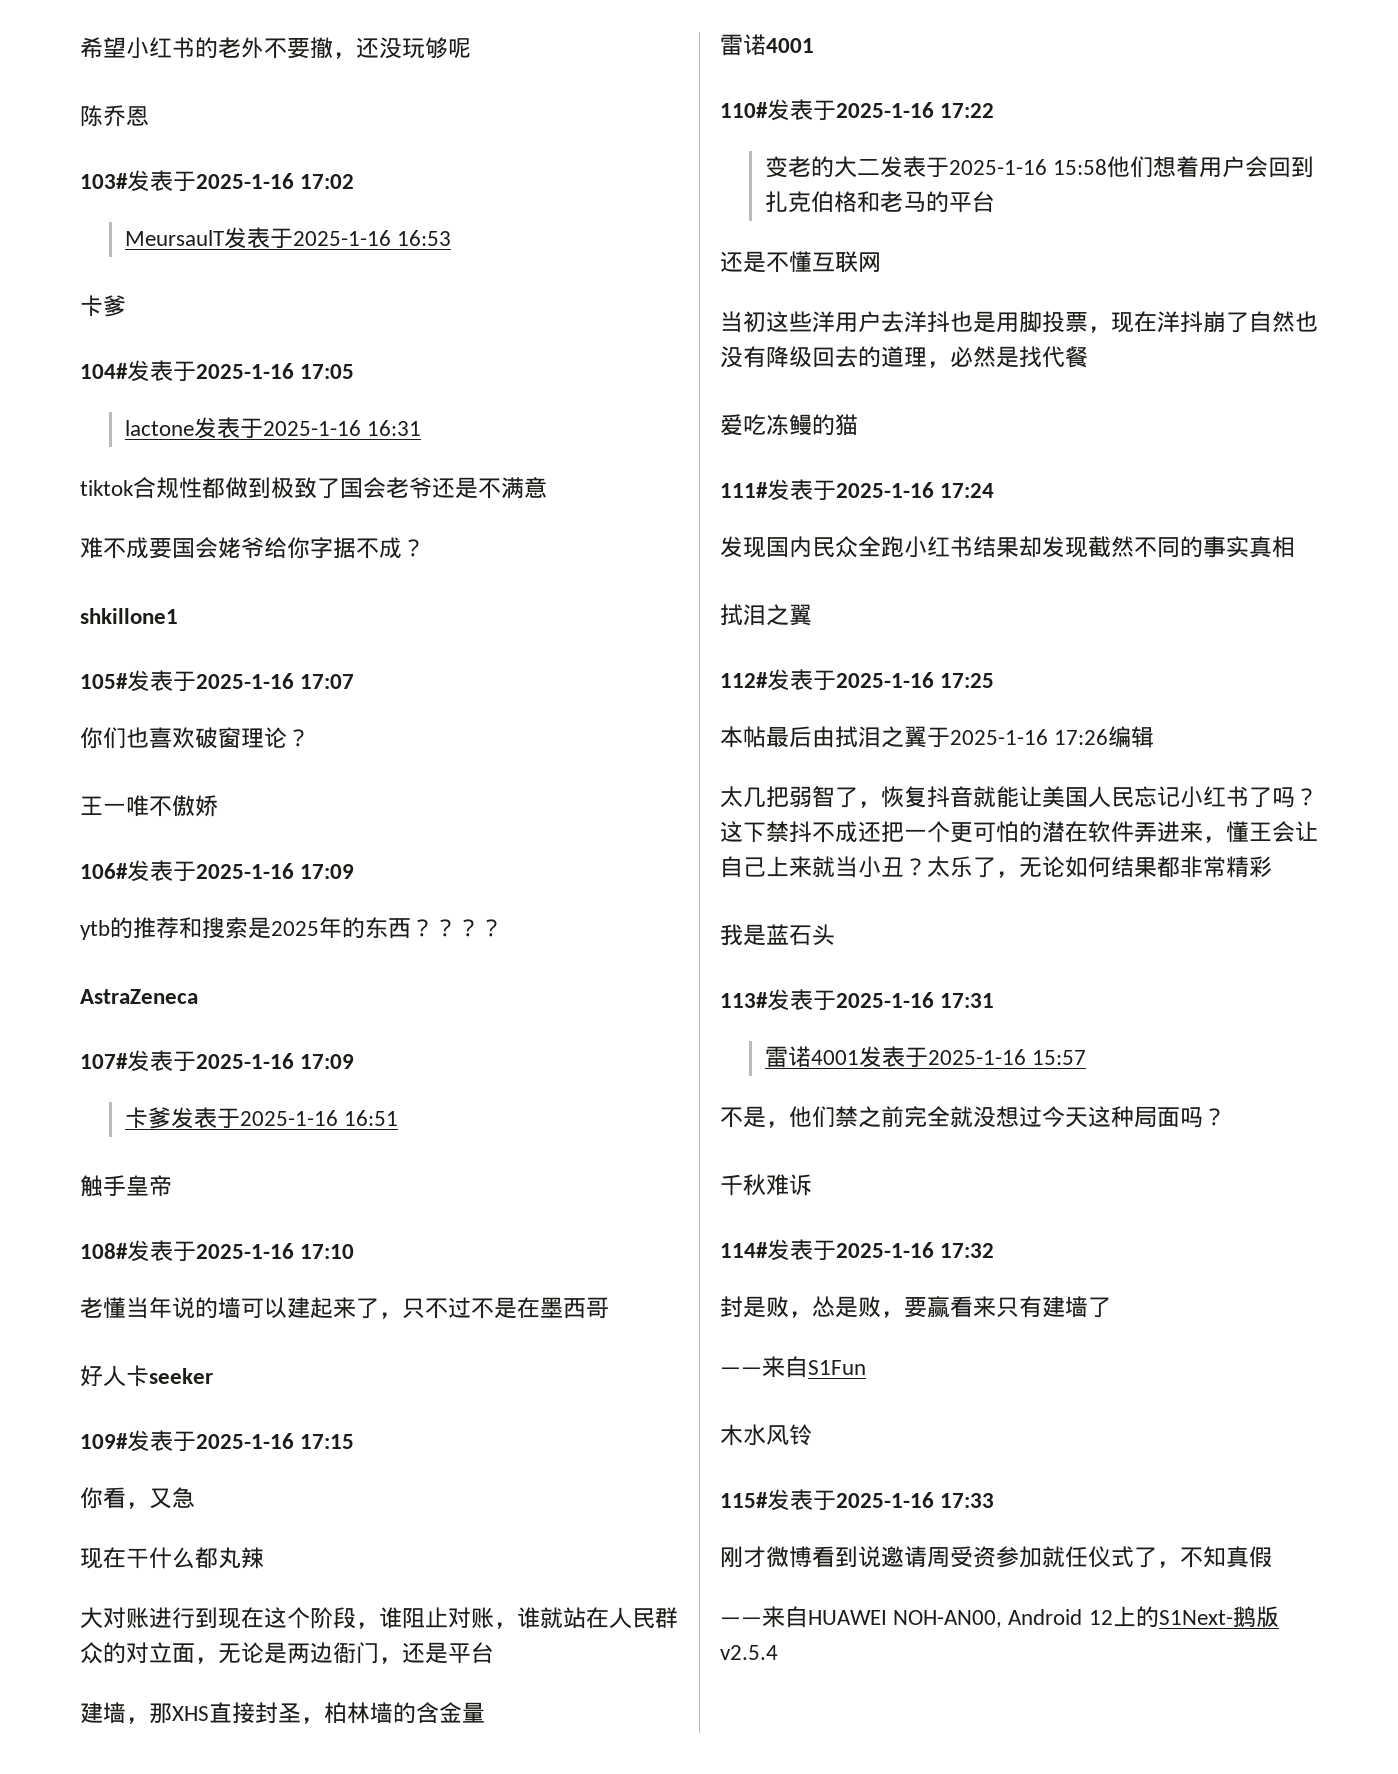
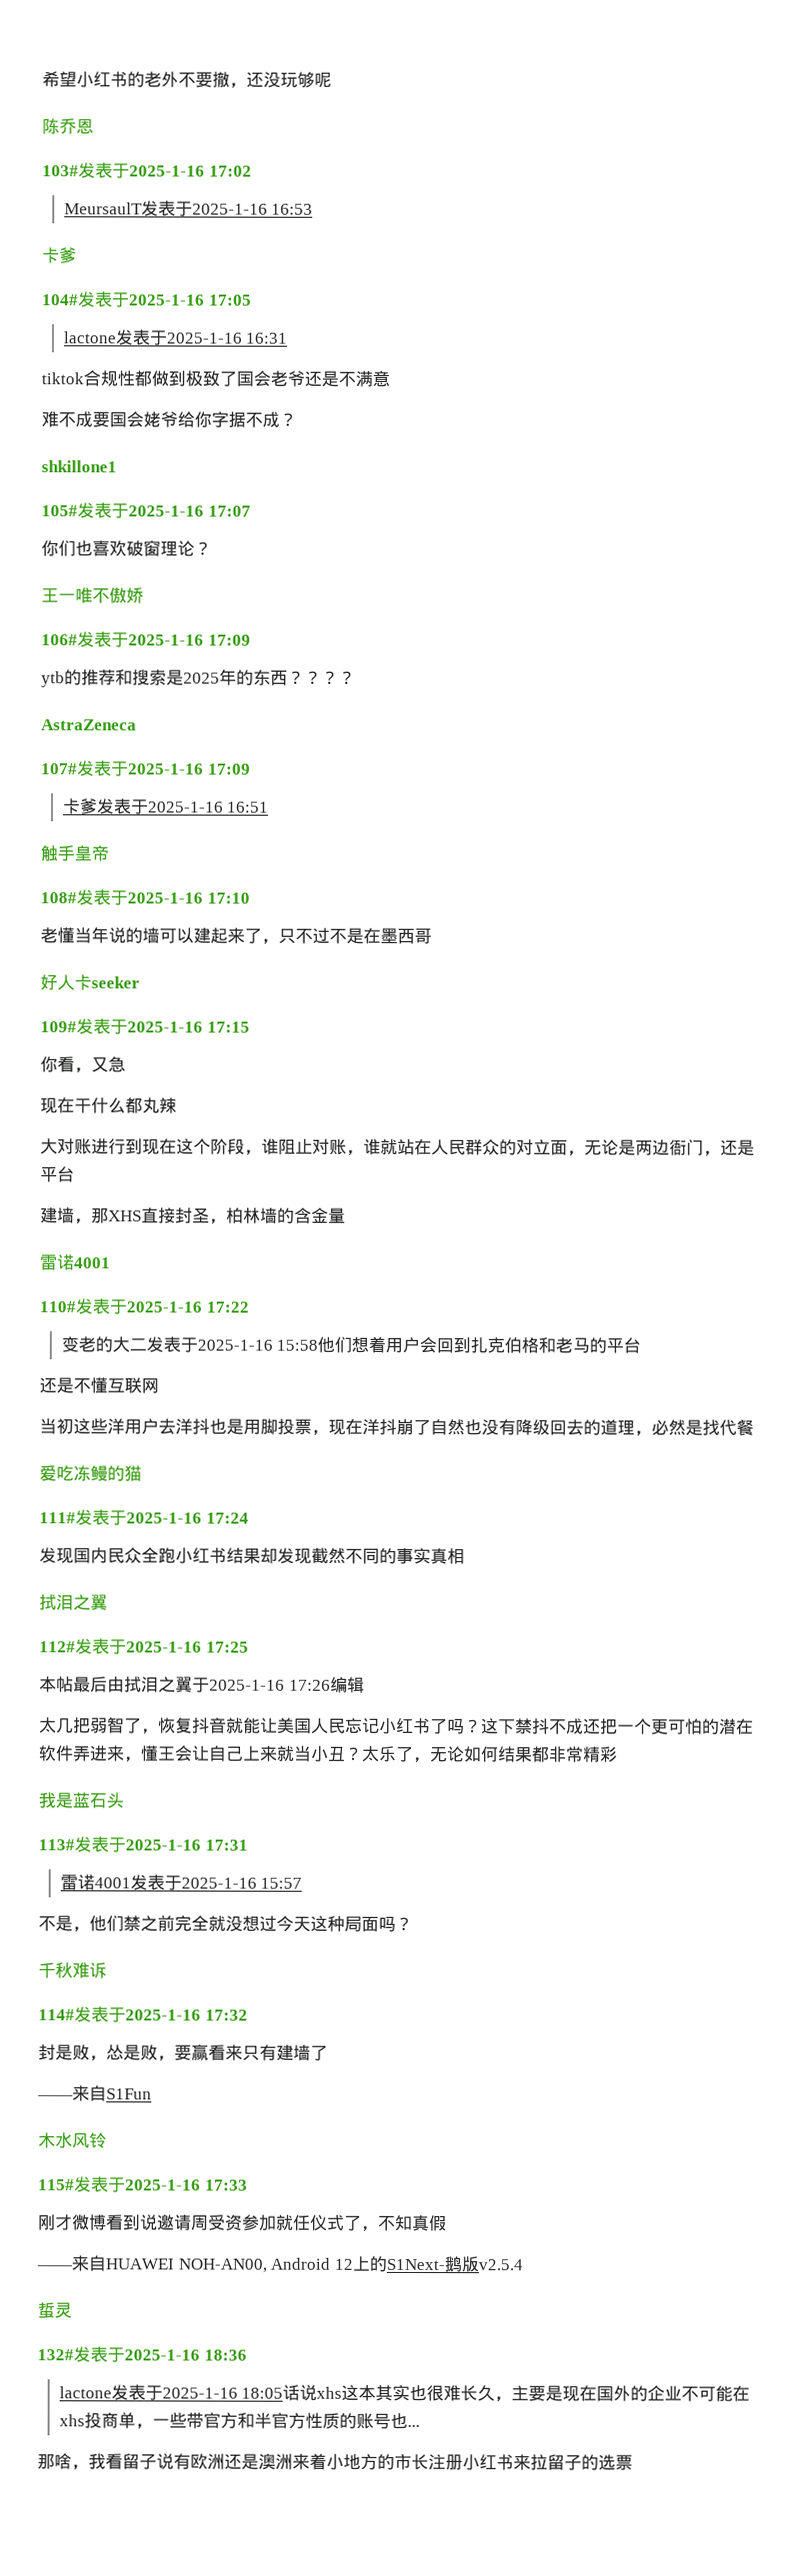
+ 蜇灵
+ 132#发表于2025-1-16 18:36
+ lactone发表于2025-1-16 18:05话说xhs这本其实也很难长久，主要是现在国外的企业不可能在xhs投商单，一些带官方和半官方性质的账号也...
+ 那啥，我看留子说有欧洲还是澳洲来着小地方的市长注册小红书来拉留子的选票

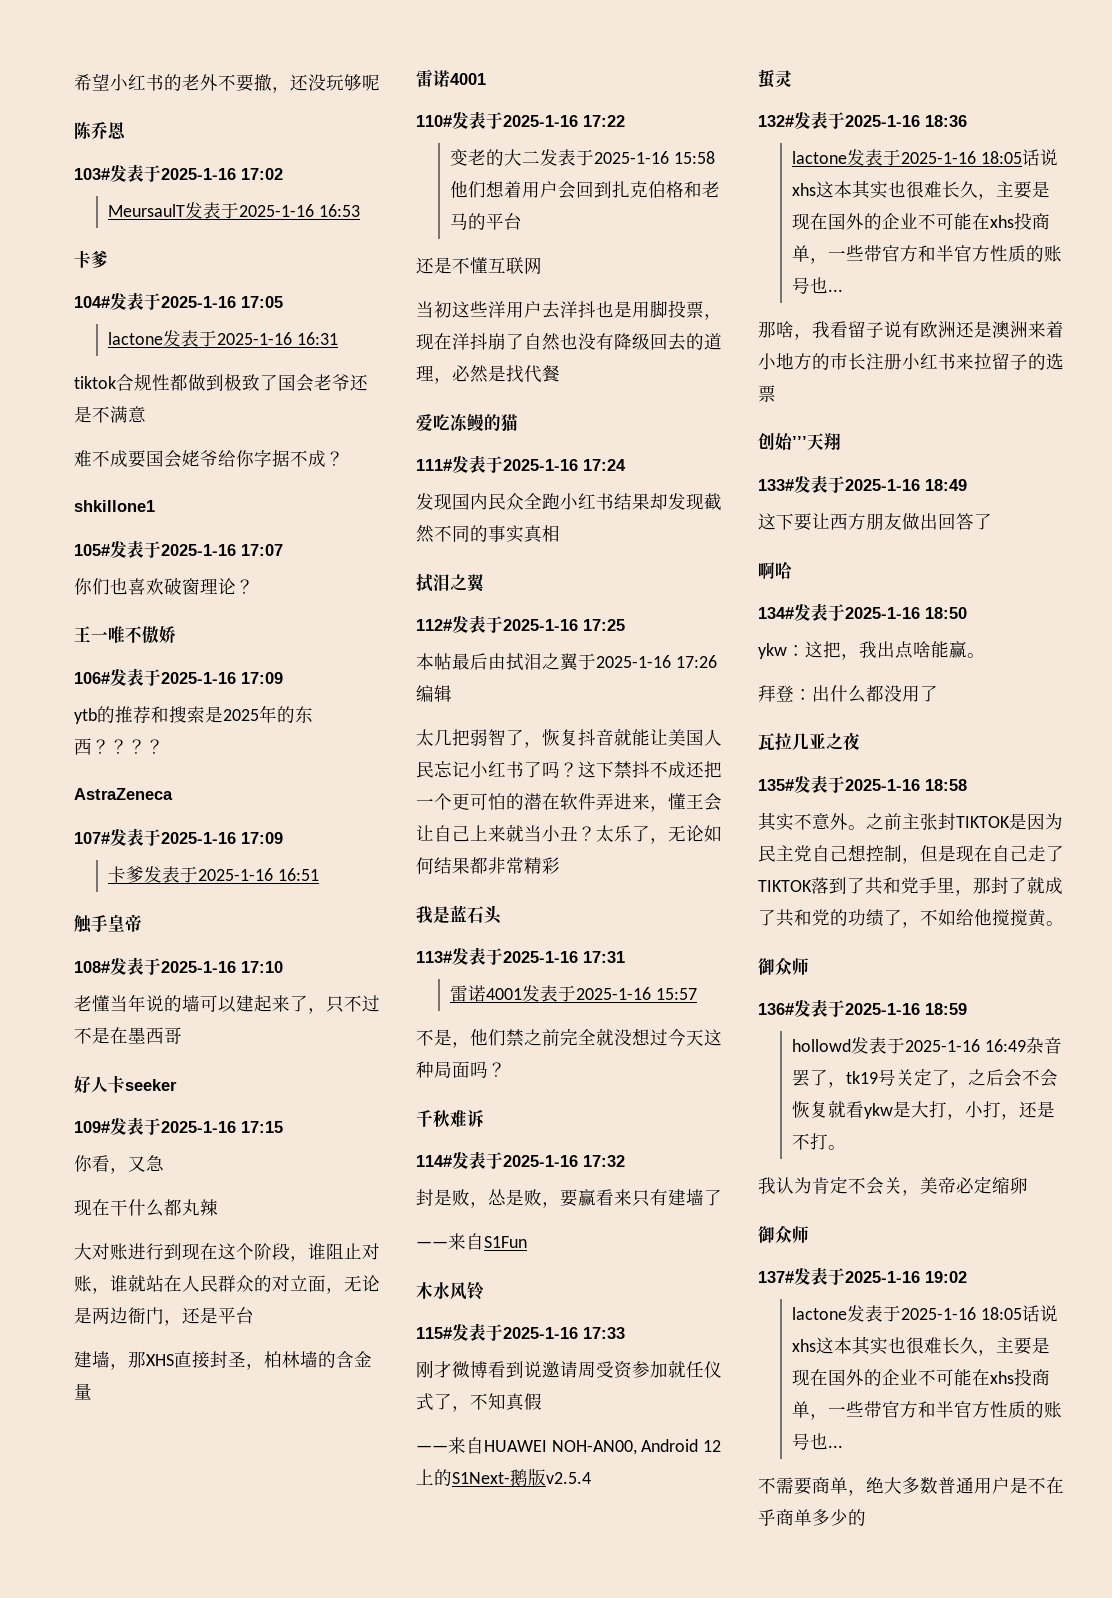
+ 创始’’’天翔
+ 133#发表于2025-1-16 18:49
+ 这下要让西方朋友做出回答了
+ 啊哈
+ 134#发表于2025-1-16 18:50
+ ykw：这把，我出点啥能赢。
+ 拜登：出什么都没用了
+ 瓦拉几亚之夜
+ 135#发表于2025-1-16 18:58
+ 其实不意外。之前主张封TIKTOK是因为民主党自己想控制，但是现在自己走了TIKTOK落到了共和党手里，那封了就成了共和党的功绩了，不如给他搅搅黄。
+ 御众师
+ 136#发表于2025-1-16 18:59
+ hollowd发表于2025-1-16 16:49杂音罢了，tk19号关定了，之后会不会恢复就看ykw是大打，小打，还是不打。
+ 我认为肯定不会关，美帝必定缩卵
+ 御众师
+ 137#发表于2025-1-16 19:02
+ lactone发表于2025-1-16 18:05话说xhs这本其实也很难长久，主要是现在国外的企业不可能在xhs投商单，一些带官方和半官方性质的账号也...
+ 不需要商单，绝大多数普通用户是不在乎商单多少的

